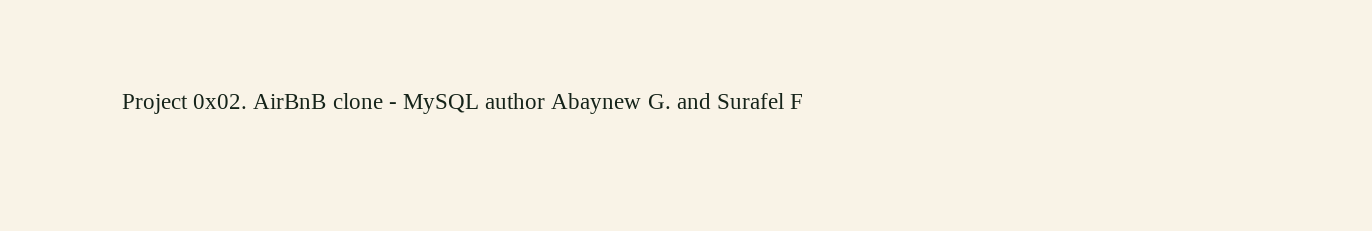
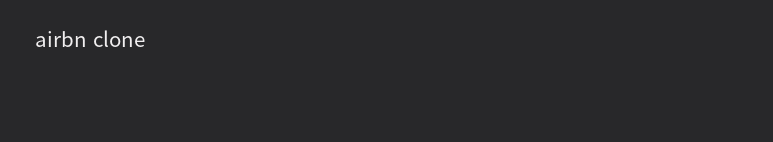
- Project 0x02. AirBnB clone - MySQL author Abaynew G. and Surafel F
+ airbn clone

